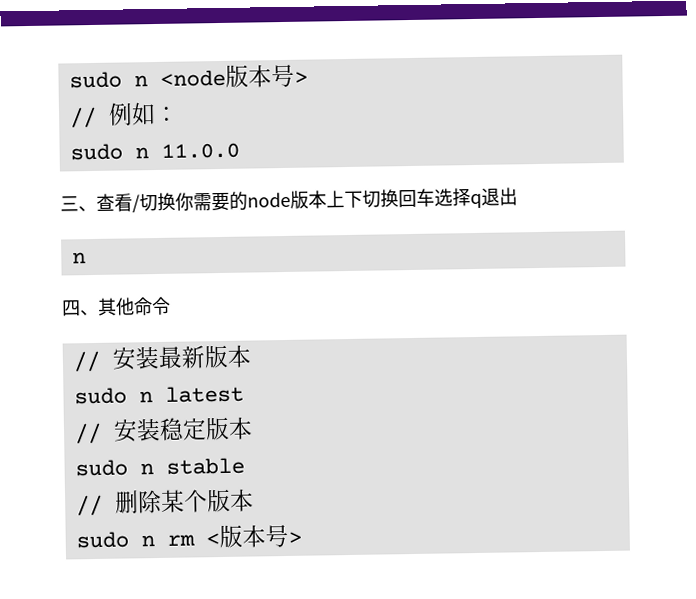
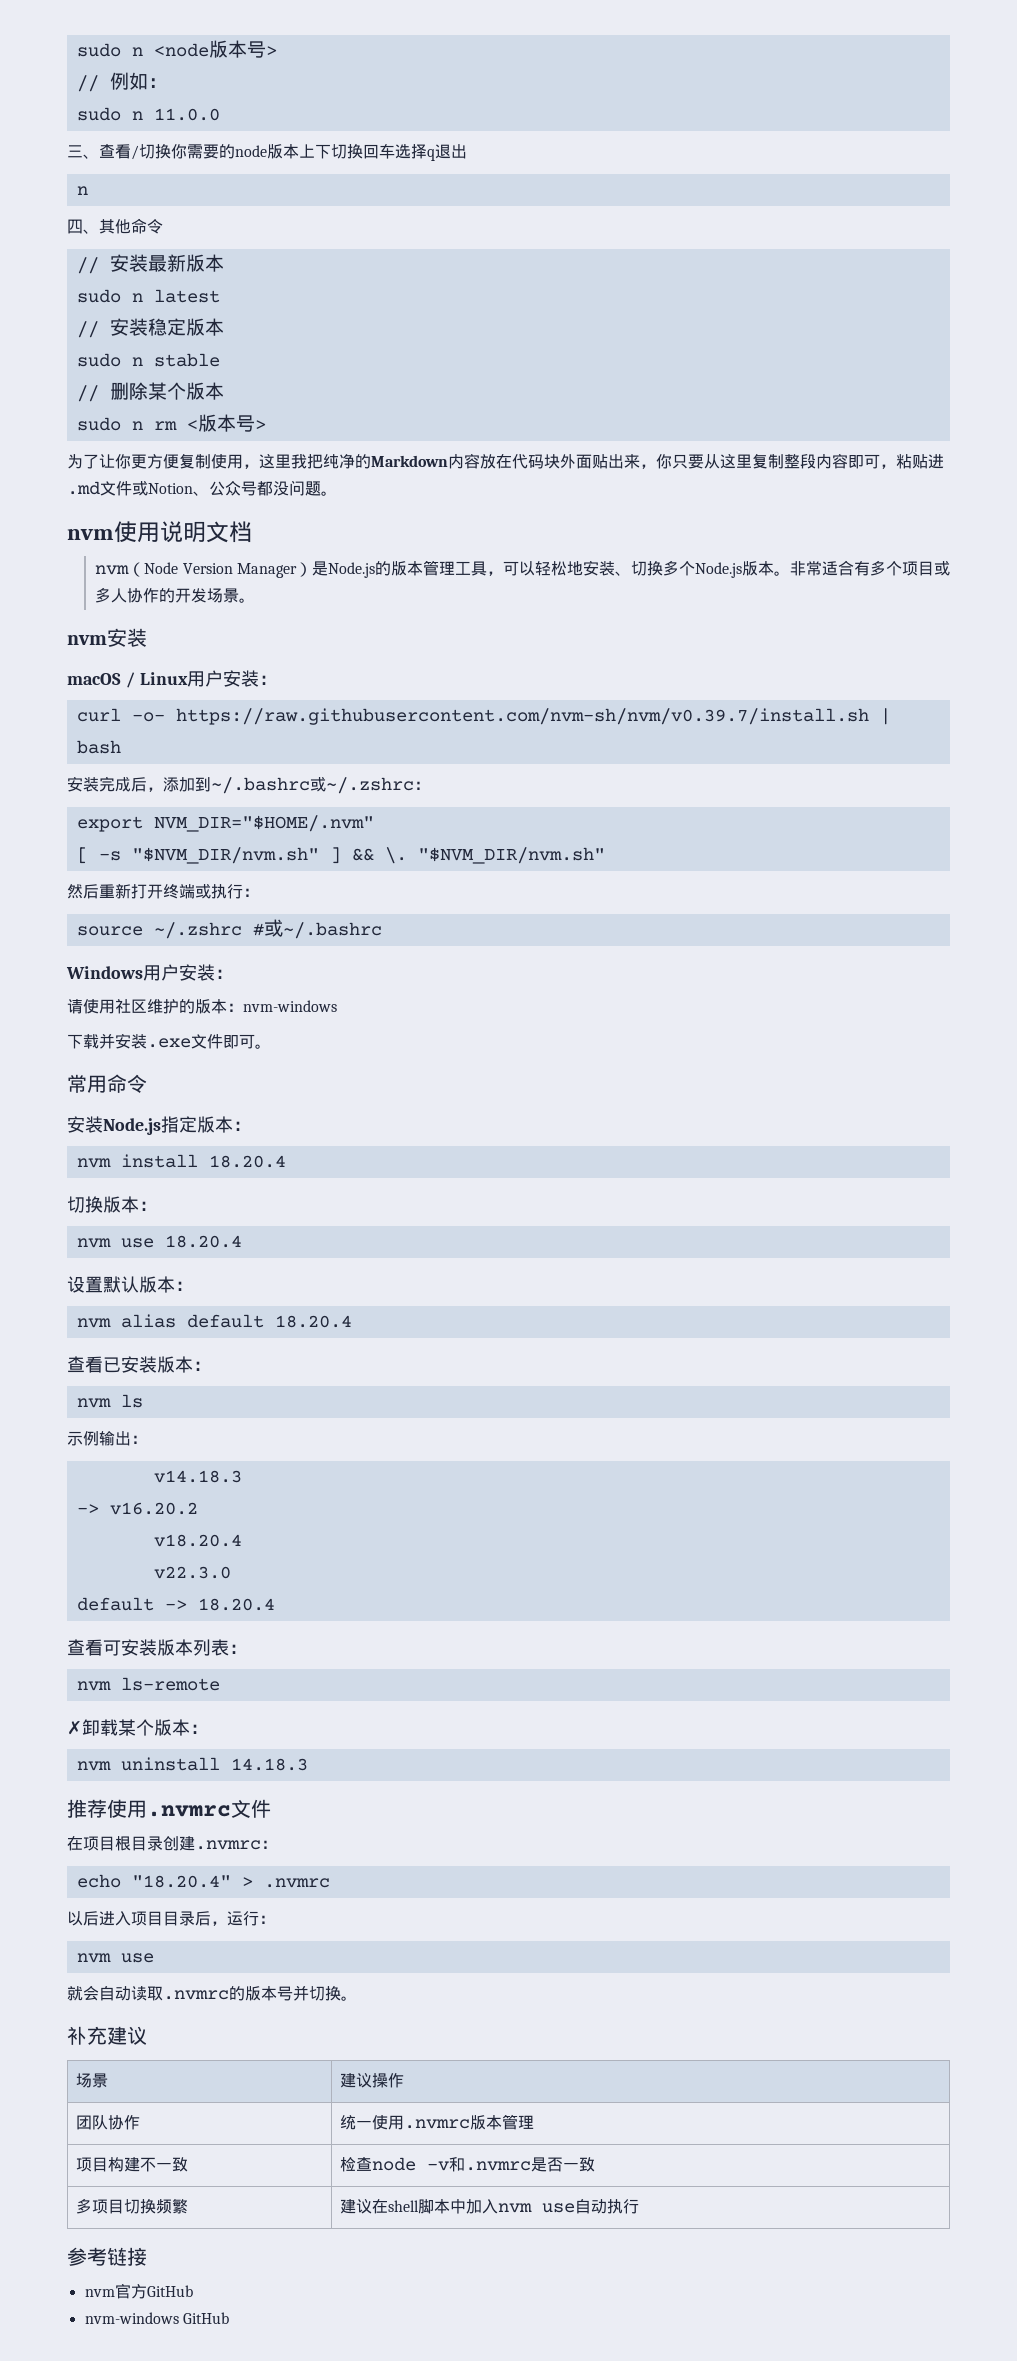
+ 为了让你更方便复制使用，这里我把纯净的Markdown内容放在代码块外面贴出来，你只要从这里复制整段内容即可，粘贴进.md文件或Notion、公众号都没问题。
+ nvm使用说明文档
+ nvm（Node Version Manager）是Node.js的版本管理工具，可以轻松地安装、切换多个Node.js版本。非常适合有多个项目或多人协作的开发场景。
+ nvm安装
+ macOS / Linux用户安装：
+ curl -o- https://raw.githubusercontent.com/nvm-sh/nvm/v0.39.7/install.sh | bash
+ 安装完成后，添加到~/.bashrc或~/.zshrc：
+ export NVM_DIR="$HOME/.nvm"
+ [ -s "$NVM_DIR/nvm.sh" ] && \. "$NVM_DIR/nvm.sh"
+ 然后重新打开终端或执行：
+ source ~/.zshrc #或~/.bashrc
+ Windows用户安装：
+ 请使用社区维护的版本：nvm-windows
+ 下载并安装.exe文件即可。
+ 常用命令
+ 安装Node.js指定版本：
+ nvm install 18.20.4
+ 切换版本：
+ nvm use 18.20.4
+ 设置默认版本：
+ nvm alias default 18.20.4
+ 查看已安装版本：
+ nvm ls
+ 示例输出：
+ v14.18.3
+ -> v16.20.2
+ v18.20.4
+ v22.3.0
+ default -> 18.20.4
+ 查看可安装版本列表：
+ nvm ls-remote
+ ✗卸载某个版本：
+ nvm uninstall 14.18.3
+ 推荐使用.nvmrc文件
+ 在项目根目录创建.nvmrc：
+ echo "18.20.4" > .nvmrc
+ 以后进入项目目录后，运行：
+ nvm use
+ 就会自动读取.nvmrc的版本号并切换。
+ 补充建议
+ 场景 | 建议操作
+ 团队协作 | 统一使用.nvmrc版本管理
+ 项目构建不一致 | 检查node -v和.nvmrc是否一致
+ 多项目切换频繁 | 建议在shell脚本中加入nvm use自动执行
+ 参考链接
+ nvm官方GitHub
+ nvm-windows GitHub

